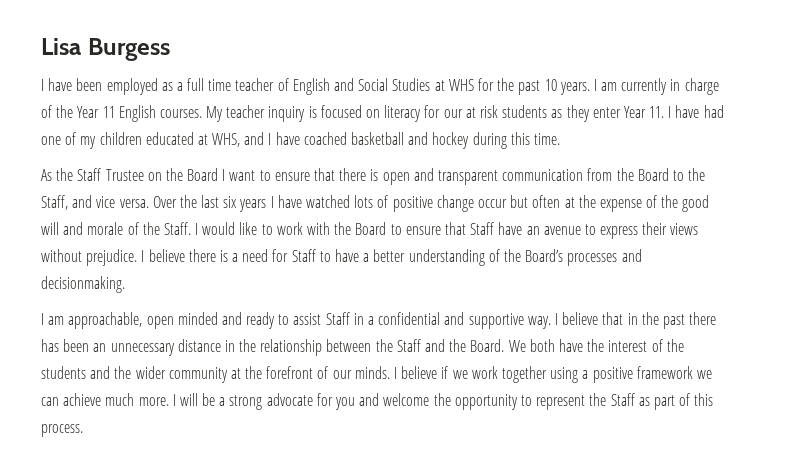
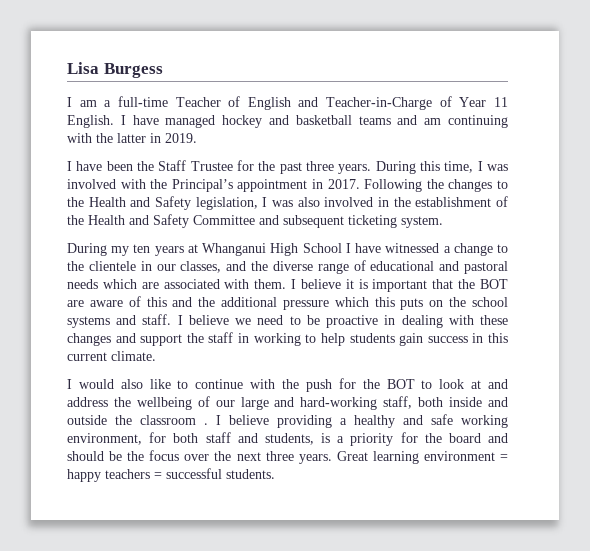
- I have been employed as a full time teacher of English and Social Studies at WHS for the past 10 years. I am currently in charge of the Year 11 English courses. My teacher inquiry is focused on literacy for our at risk students as they enter Year 11. I have had one of my children educated at WHS, and I have coached basketball and hockey during this time.
- As the Staff Trustee on the Board I want to ensure that there is open and transparent communication from the Board to the Staff, and vice versa. Over the last six years I have watched lots of positive change occur but often at the expense of the good will and morale of the Staff. I would like to work with the Board to ensure that Staff have an avenue to express their views without prejudice. I believe there is a need for Staff to have a better understanding of the Board’s processes and decisionmaking.
- I am approachable, open minded and ready to assist Staff in a confidential and supportive way. I believe that in the past there has been an unnecessary distance in the relationship between the Staff and the Board. We both have the interest of the students and the wider community at the forefront of our minds. I believe if we work together using a positive framework we can achieve much more. I will be a strong advocate for you and welcome the opportunity to represent the Staff as part of this process.
+ I am a full-time Teacher of English and Teacher-in-Charge of Year 11 English. I have managed hockey and basketball teams and am continuing with the latter in 2019.
+ I have been the Staff Trustee for the past three years. During this time, I was involved with the Principal’s appointment in 2017. Following the changes to the Health and Safety legislation, I was also involved in the establishment of the Health and Safety Committee and subsequent ticketing system.
+ During my ten years at Whanganui High School I have witnessed a change to the clientele in our classes, and the diverse range of educational and pastoral needs which are associated with them. I believe it is important that the BOT are aware of this and the additional pressure which this puts on the school systems and staff. I believe we need to be proactive in dealing with these changes and support the staff in working to help students gain success in this current climate.
+ I would also like to continue with the push for the BOT to look at and address the wellbeing of our large and hard-working staff, both inside and outside the classroom . I believe providing a healthy and safe working environment, for both staff and students, is a priority for the board and should be the focus over the next three years. Great learning environment = happy teachers = successful students.

